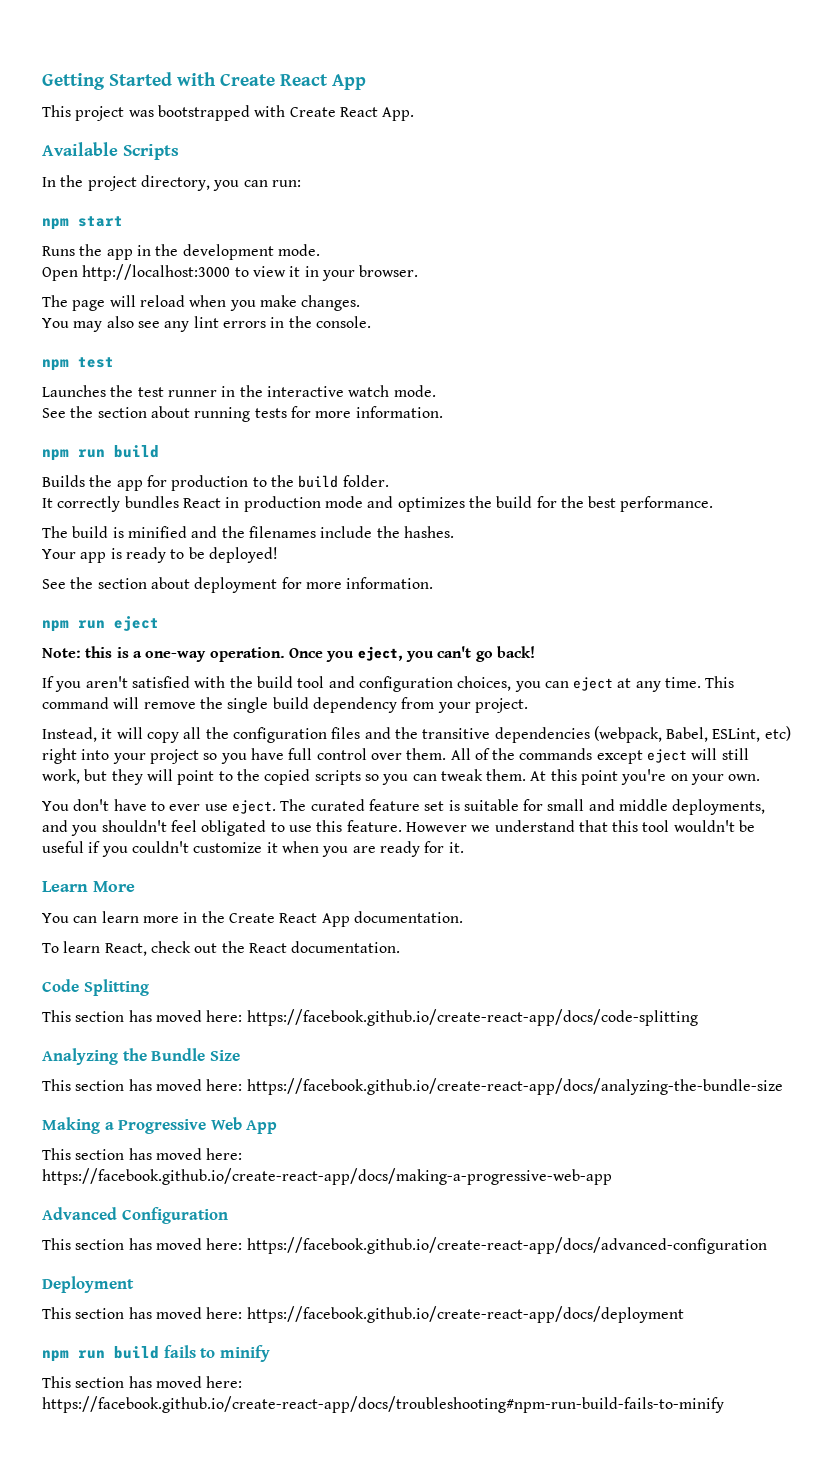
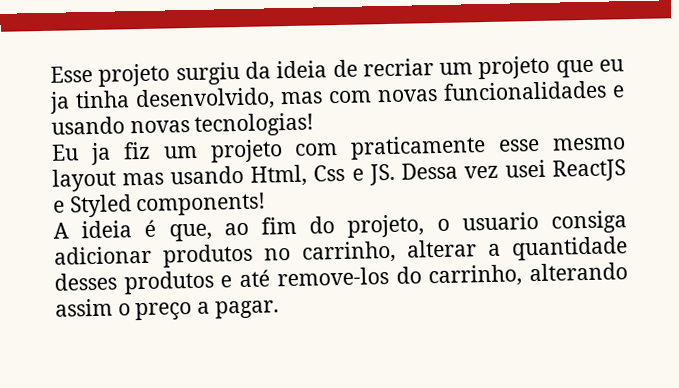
- Getting Started with Create React App
- This project was bootstrapped with Create React App.
- Available Scripts
- In the project directory, you can run:
- npm start
- Runs the app in the development mode.
- Open http://localhost:3000 to view it in your browser.
- The page will reload when you make changes.
- You may also see any lint errors in the console.
- npm test
- Launches the test runner in the interactive watch mode.
- See the section about running tests for more information.
- npm run build
- Builds the app for production to the build folder.
- It correctly bundles React in production mode and optimizes the build for the best performance.
- The build is minified and the filenames include the hashes.
- Your app is ready to be deployed!
- See the section about deployment for more information.
- npm run eject
- Note: this is a one-way operation. Once you eject, you can't go back!
- If you aren't satisfied with the build tool and configuration choices, you can eject at any time. This command will remove the single build dependency from your project.
- Instead, it will copy all the configuration files and the transitive dependencies (webpack, Babel, ESLint, etc) right into your project so you have full control over them. All of the commands except eject will still work, but they will point to the copied scripts so you can tweak them. At this point you're on your own.
- You don't have to ever use eject. The curated feature set is suitable for small and middle deployments, and you shouldn't feel obligated to use this feature. However we understand that this tool wouldn't be useful if you couldn't customize it when you are ready for it.
- Learn More
- You can learn more in the Create React App documentation.
- To learn React, check out the React documentation.
- Code Splitting
- This section has moved here: https://facebook.github.io/create-react-app/docs/code-splitting
- Analyzing the Bundle Size
- This section has moved here: https://facebook.github.io/create-react-app/docs/analyzing-the-bundle-size
- Making a Progressive Web App
- This section has moved here: https://facebook.github.io/create-react-app/docs/making-a-progressive-web-app
- Advanced Configuration
- This section has moved here: https://facebook.github.io/create-react-app/docs/advanced-configuration
- Deployment
- This section has moved here: https://facebook.github.io/create-react-app/docs/deployment
- npm run build fails to minify
- This section has moved here: https://facebook.github.io/create-react-app/docs/troubleshooting#npm-run-build-fails-to-minify
+ Esse projeto surgiu da ideia de recriar um projeto que eu ja tinha desenvolvido, mas com novas funcionalidades e usando novas tecnologias!
+ Eu ja fiz um projeto com praticamente esse mesmo layout mas usando Html, Css e JS. Dessa vez usei ReactJS e Styled components!
+ A ideia é que, ao fim do projeto, o usuario consiga adicionar produtos no carrinho, alterar a quantidade desses produtos e até remove-los do carrinho, alterando assim o preço a pagar.

